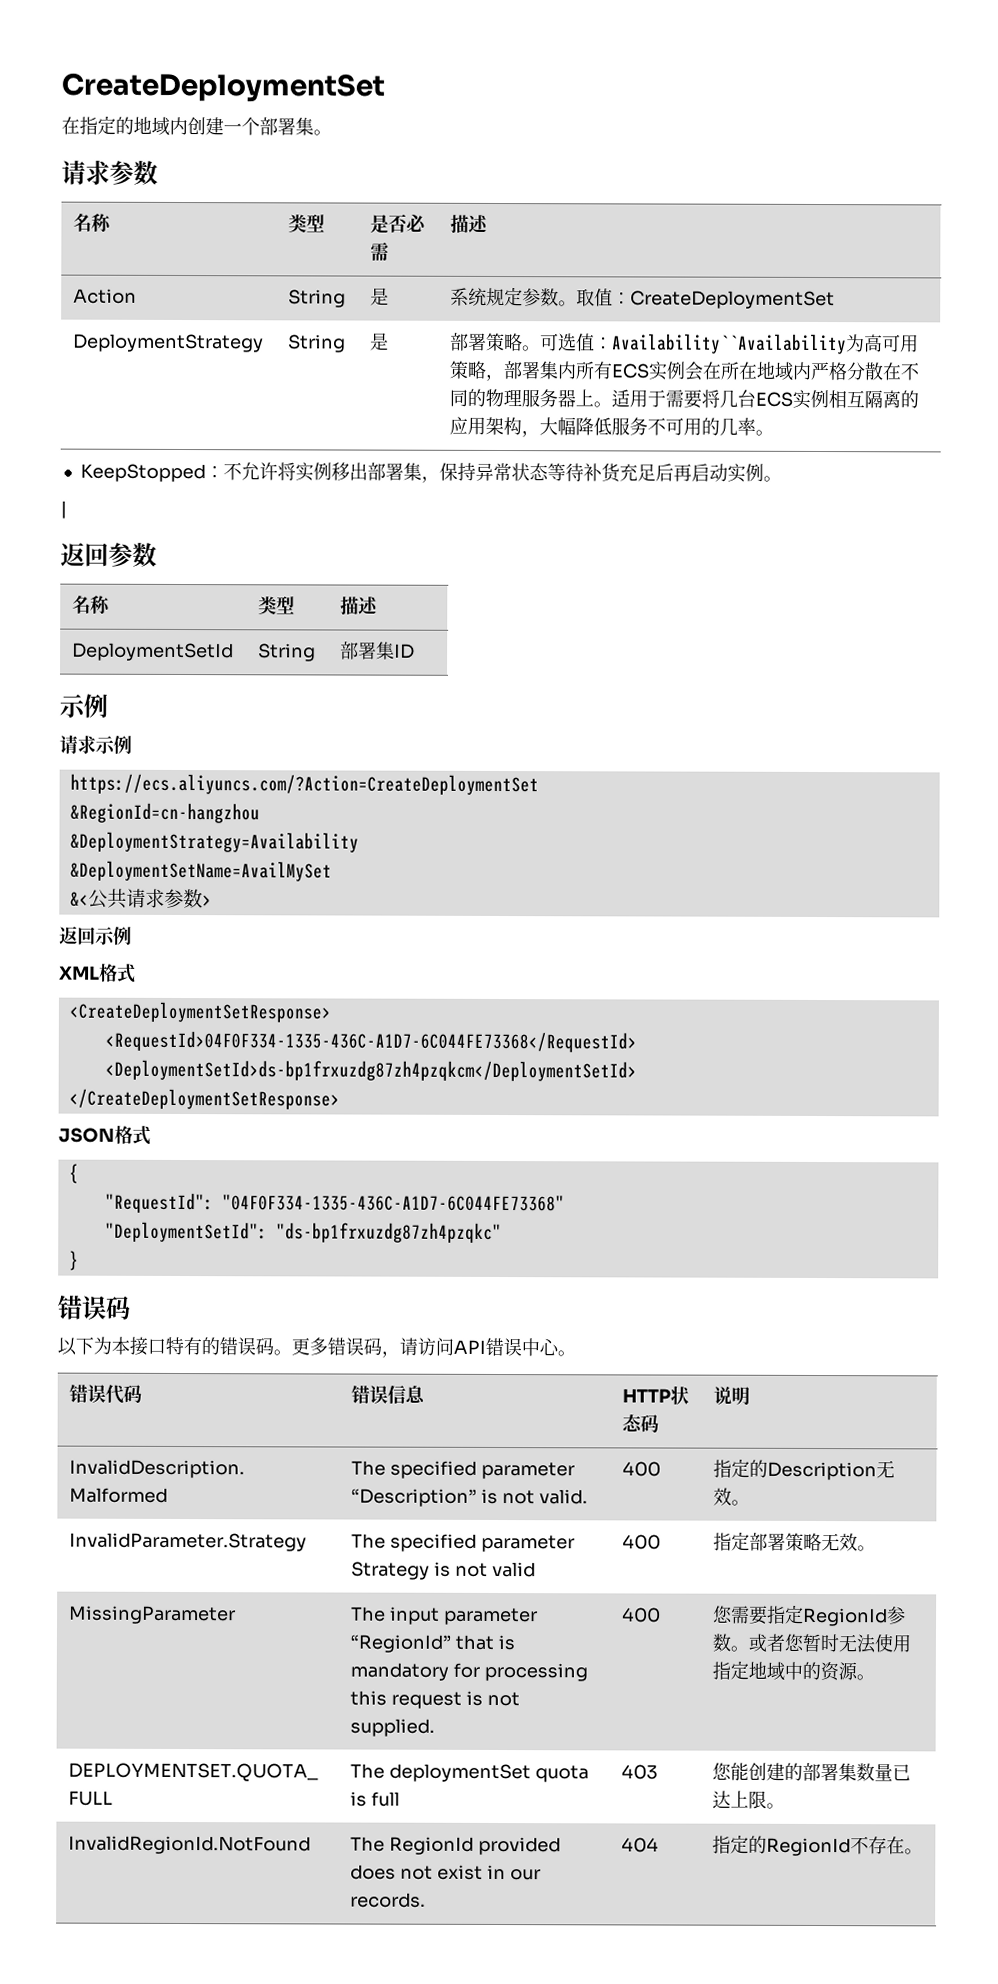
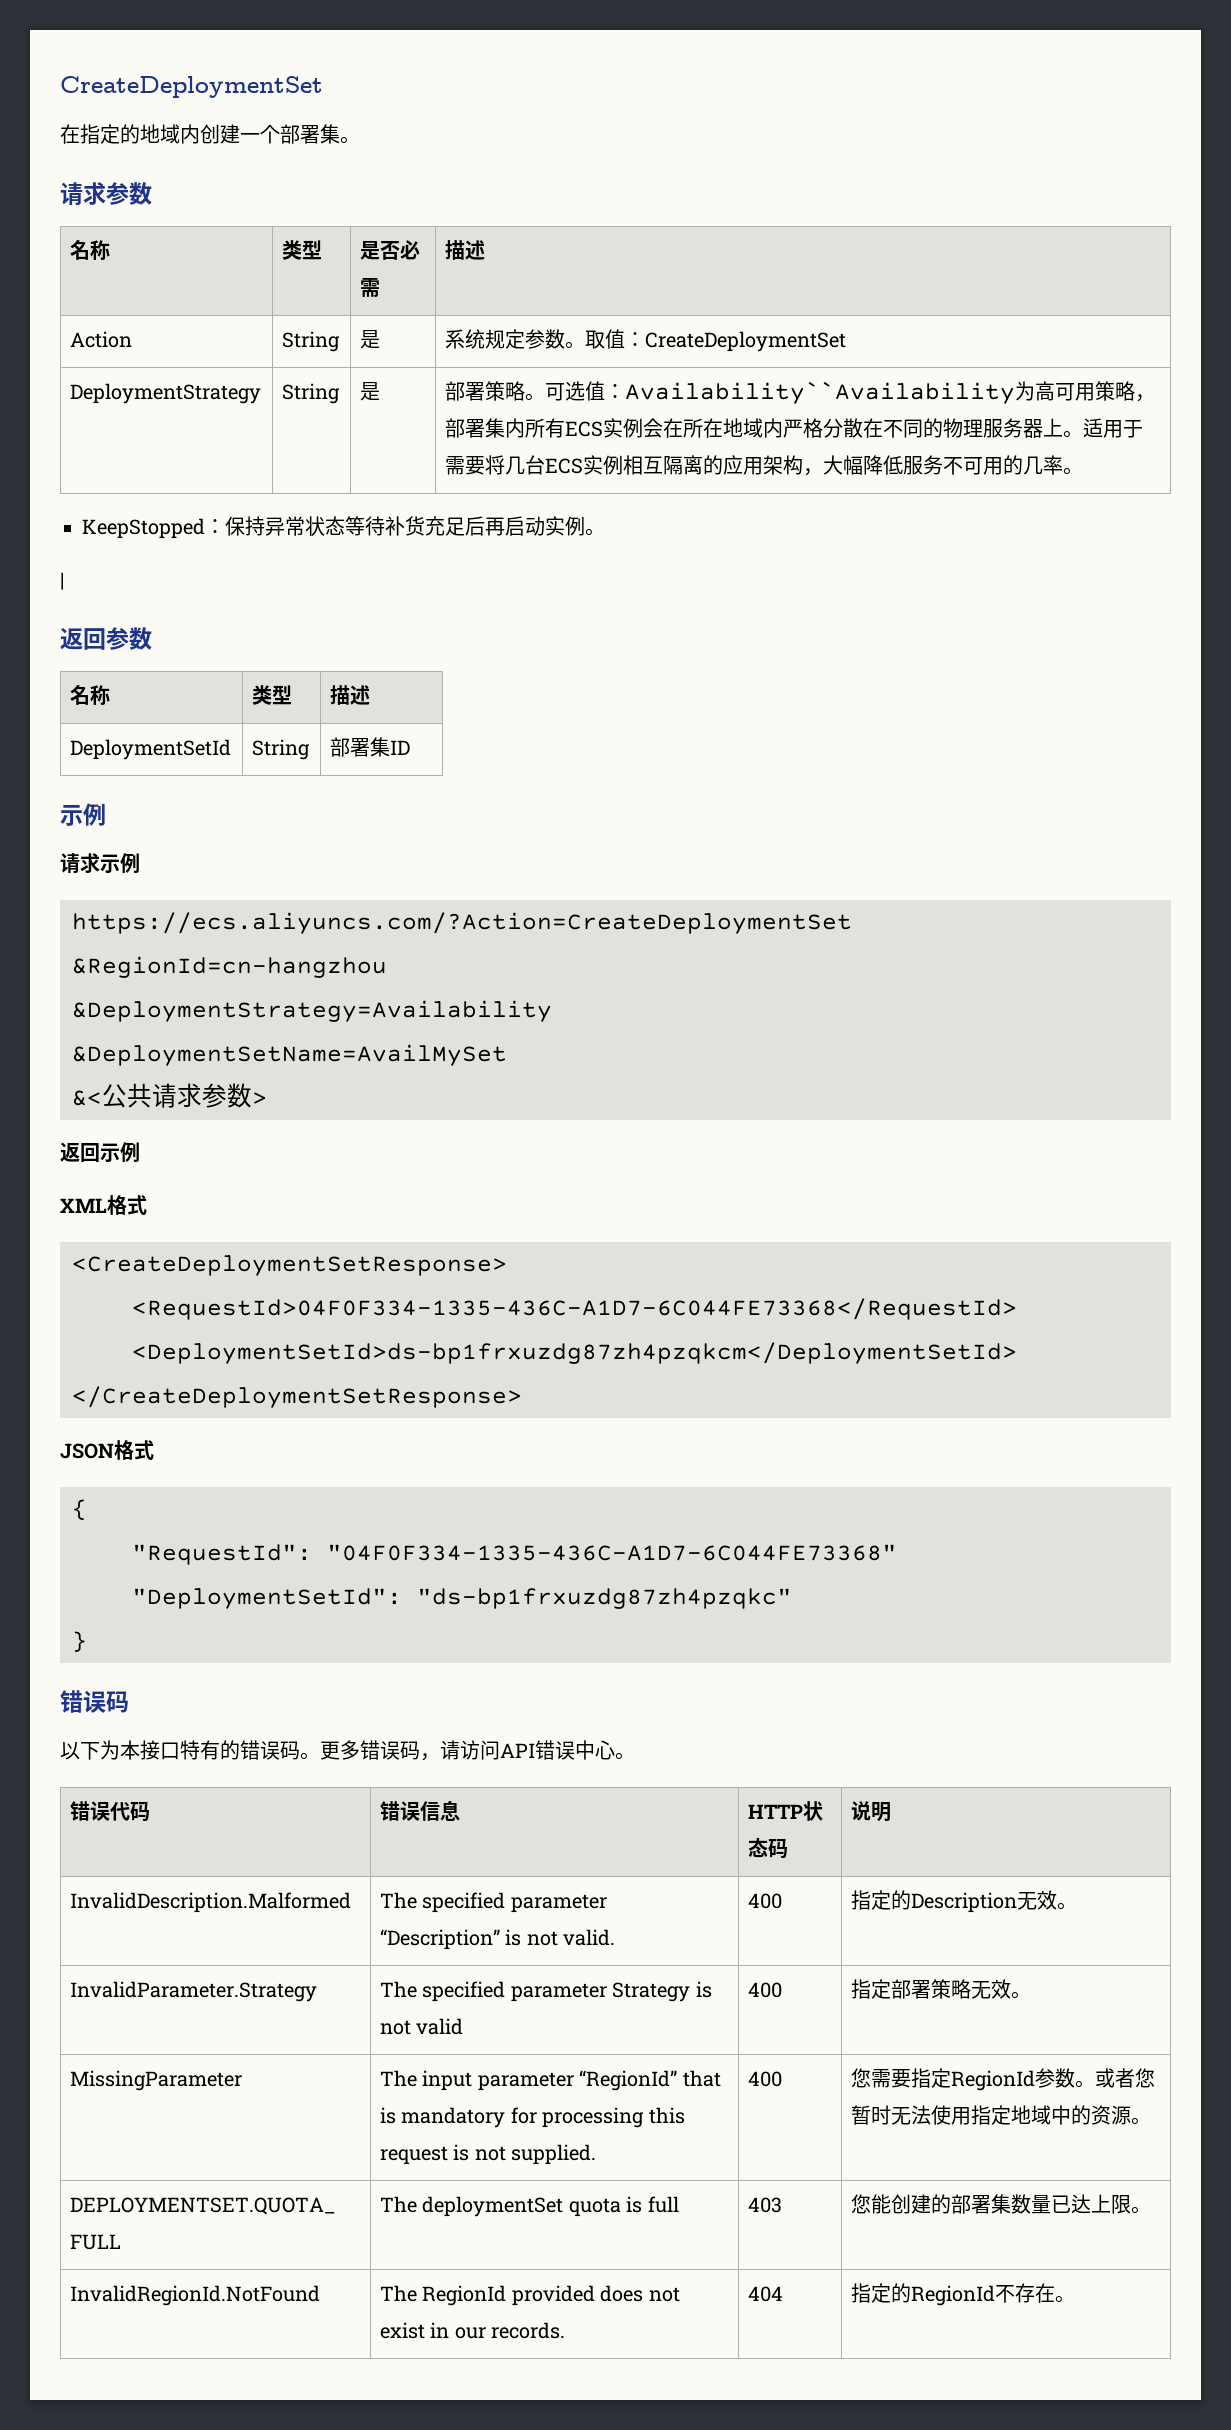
- KeepStopped：不允许将实例移出部署集，保持异常状态等待补货充足后再启动实例。
+ KeepStopped：保持异常状态等待补货充足后再启动实例。

